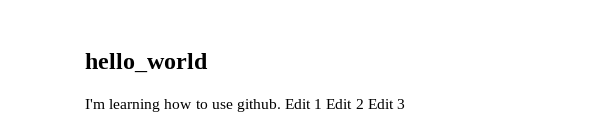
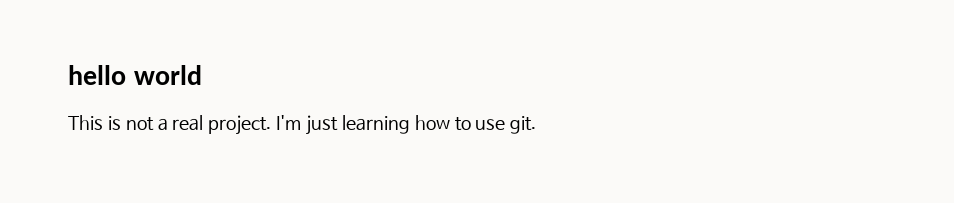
- hello_world
- I'm learning how to use github. Edit 1 Edit 2 Edit 3
+ hello world
+ This is not a real project. I'm just learning how to use git.

